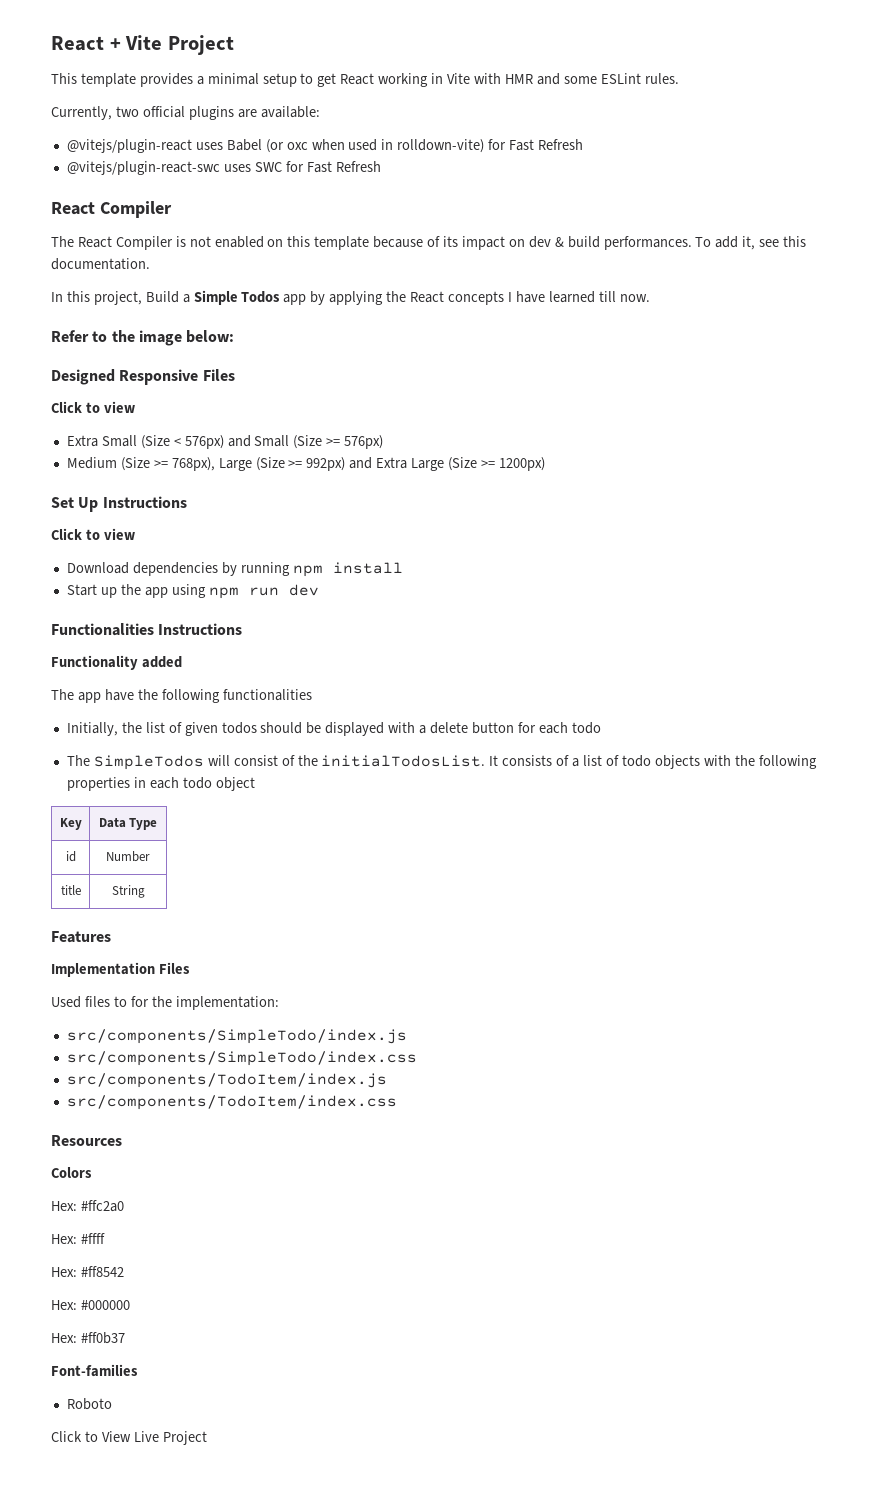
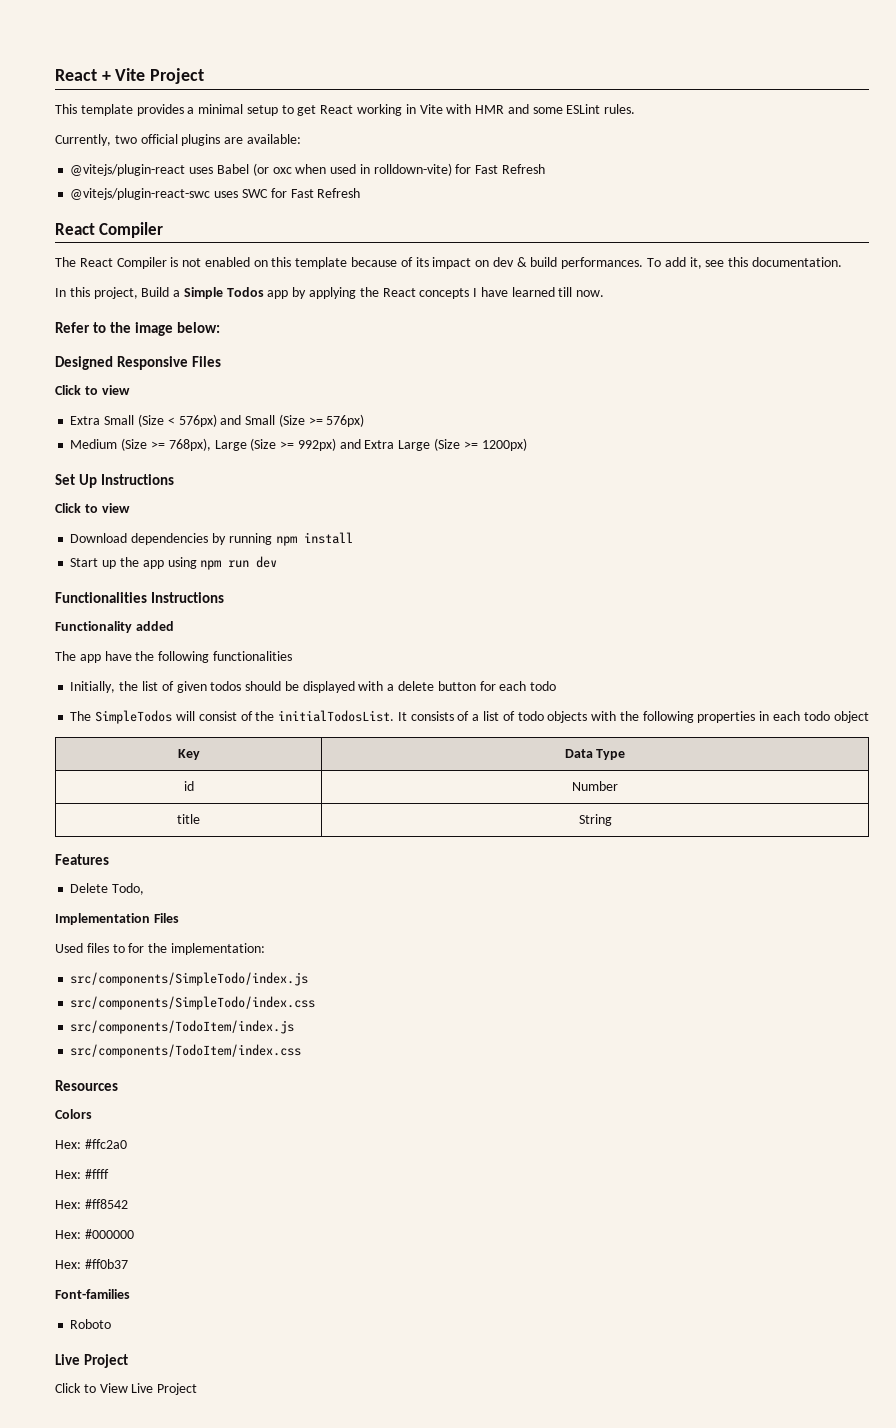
+ Delete Todo,
  Roboto
+ Live Project

